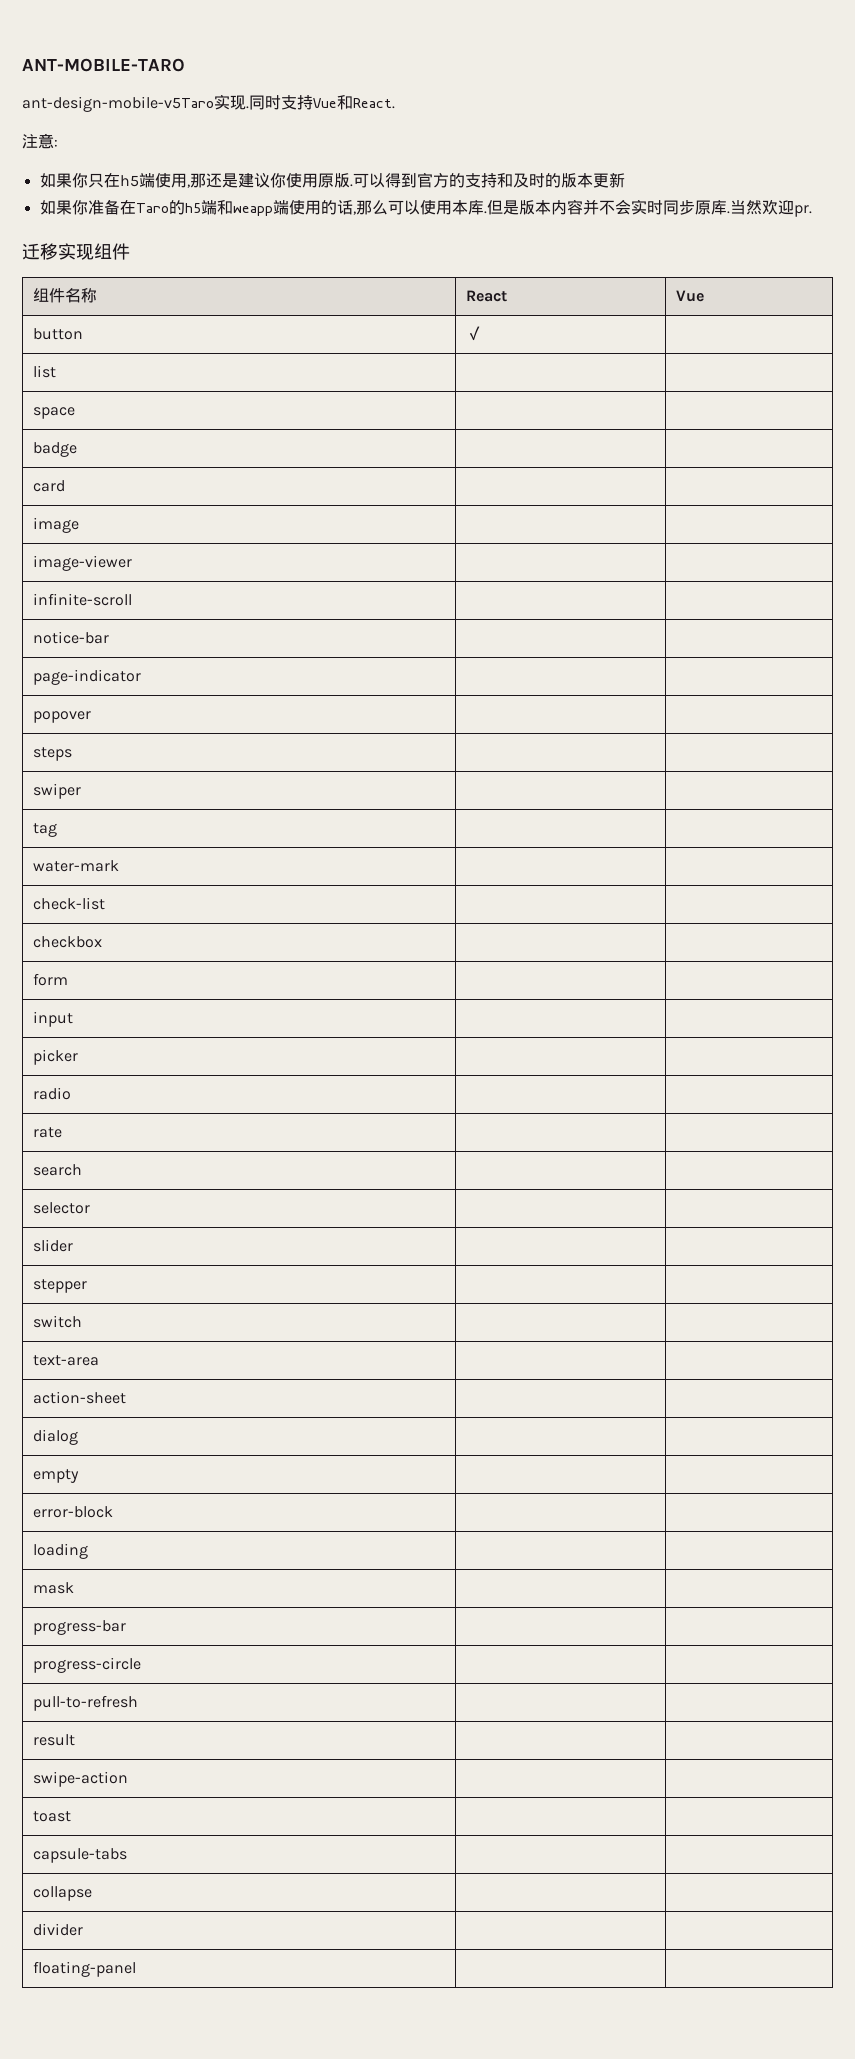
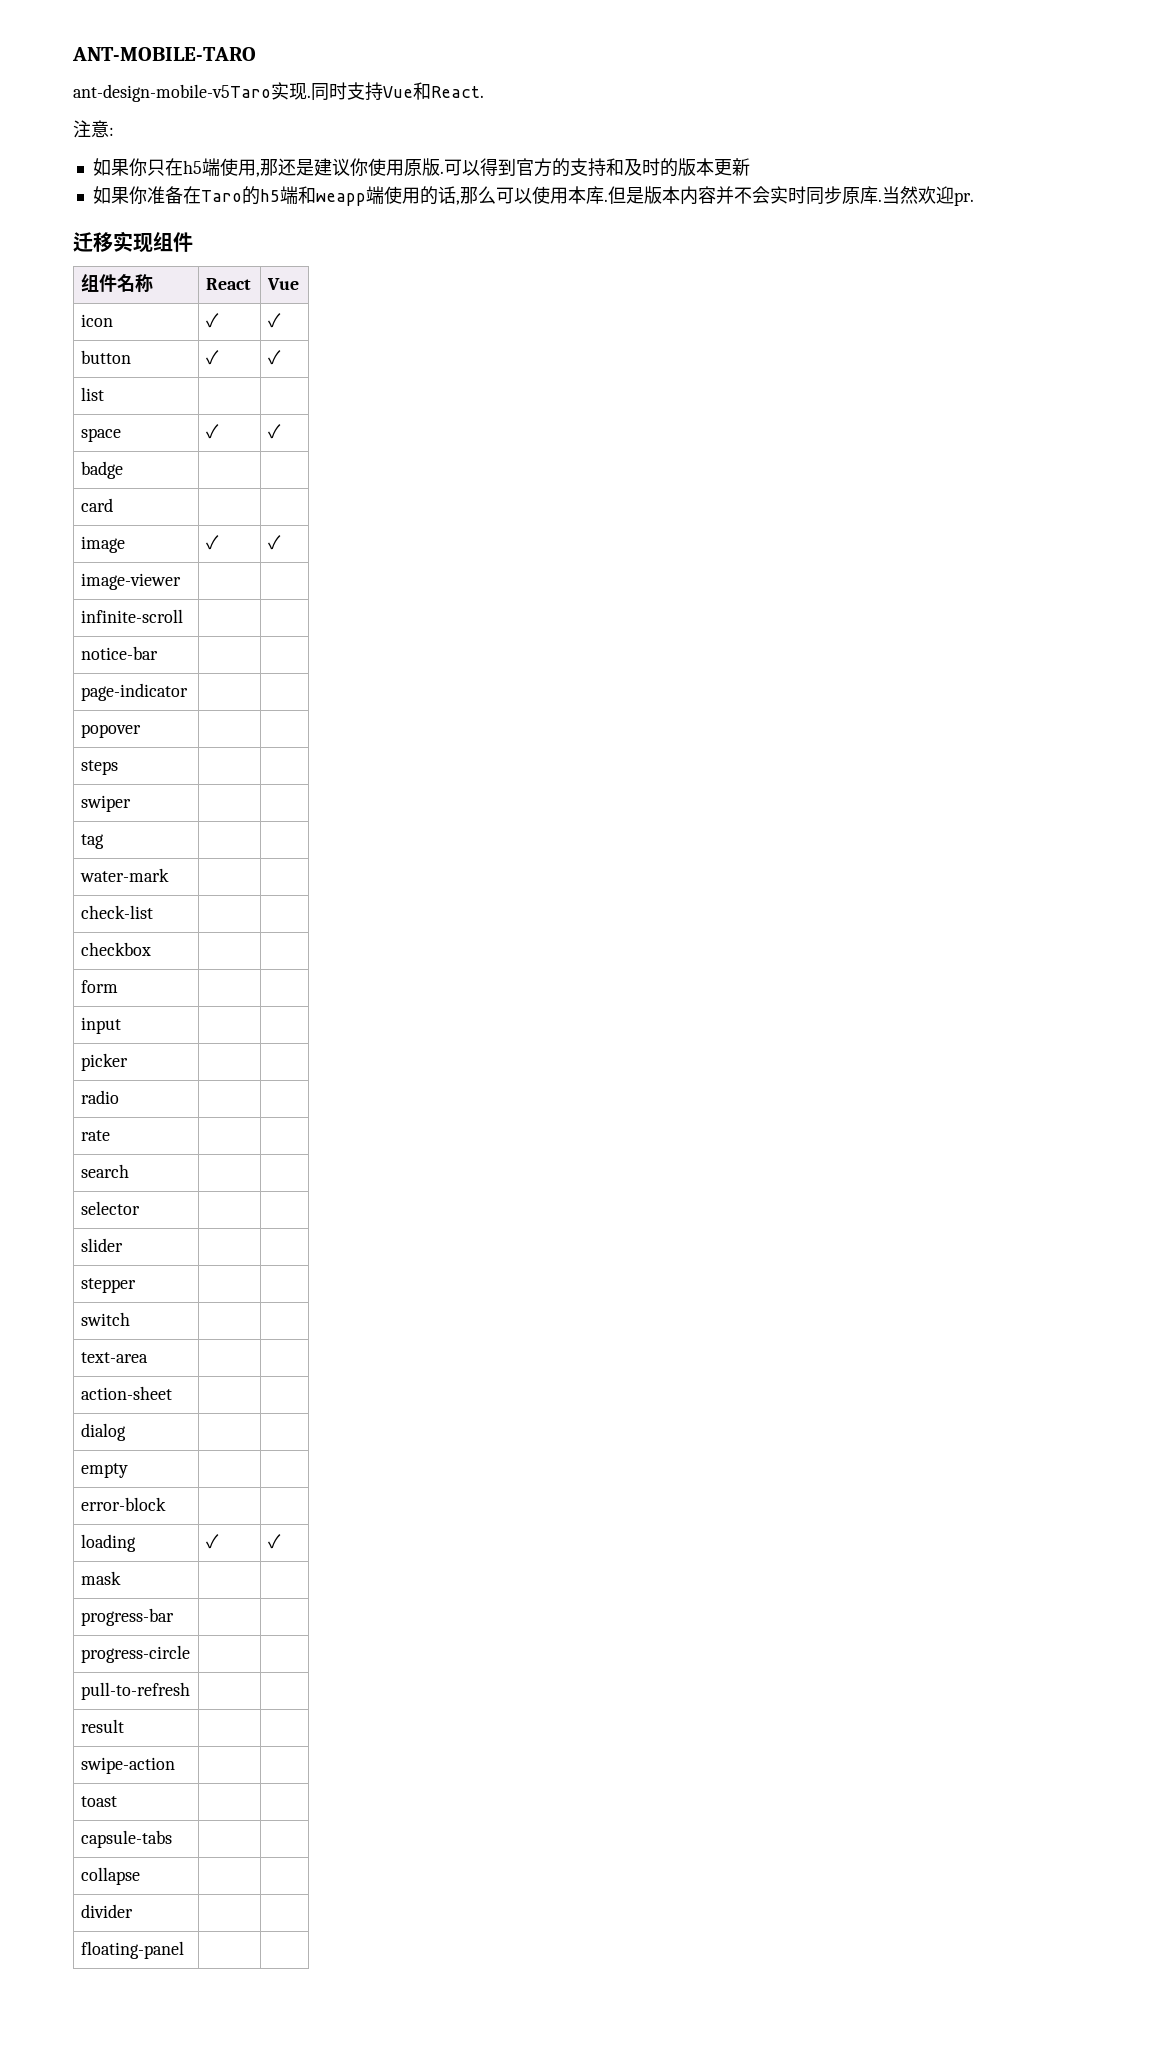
+ icon | ✓ | ✓
- button | ✓ |
+ button | ✓ | ✓
- space | |
+ space | ✓ | ✓
- image | |
+ image | ✓ | ✓
- loading | |
+ loading | ✓ | ✓

